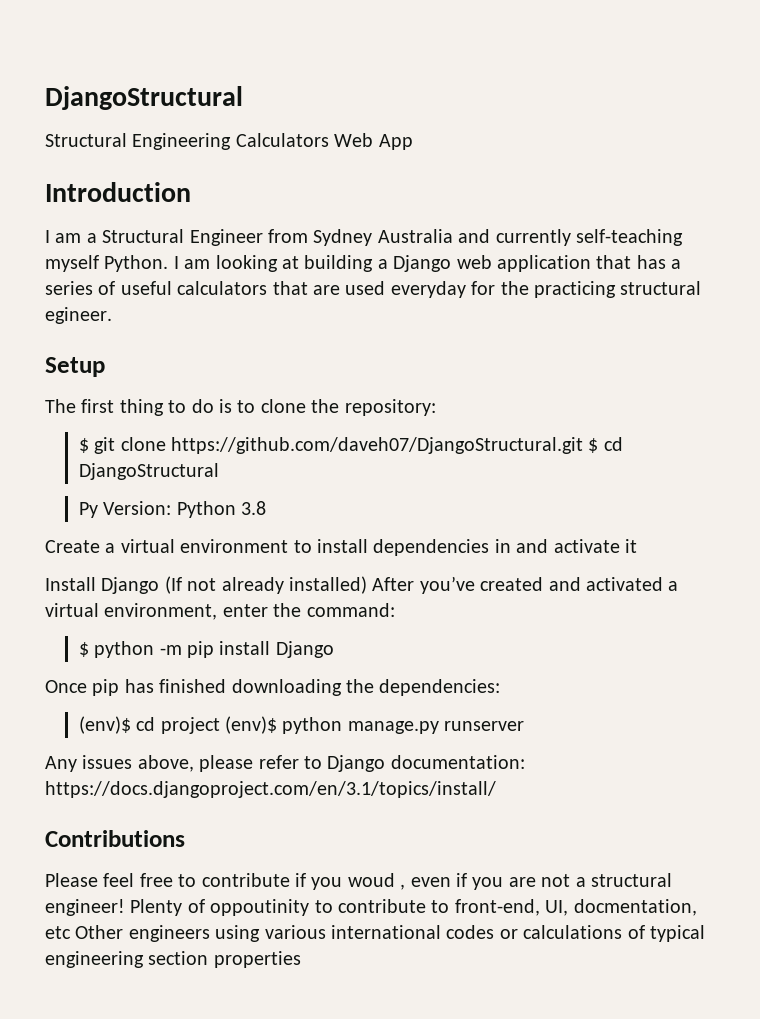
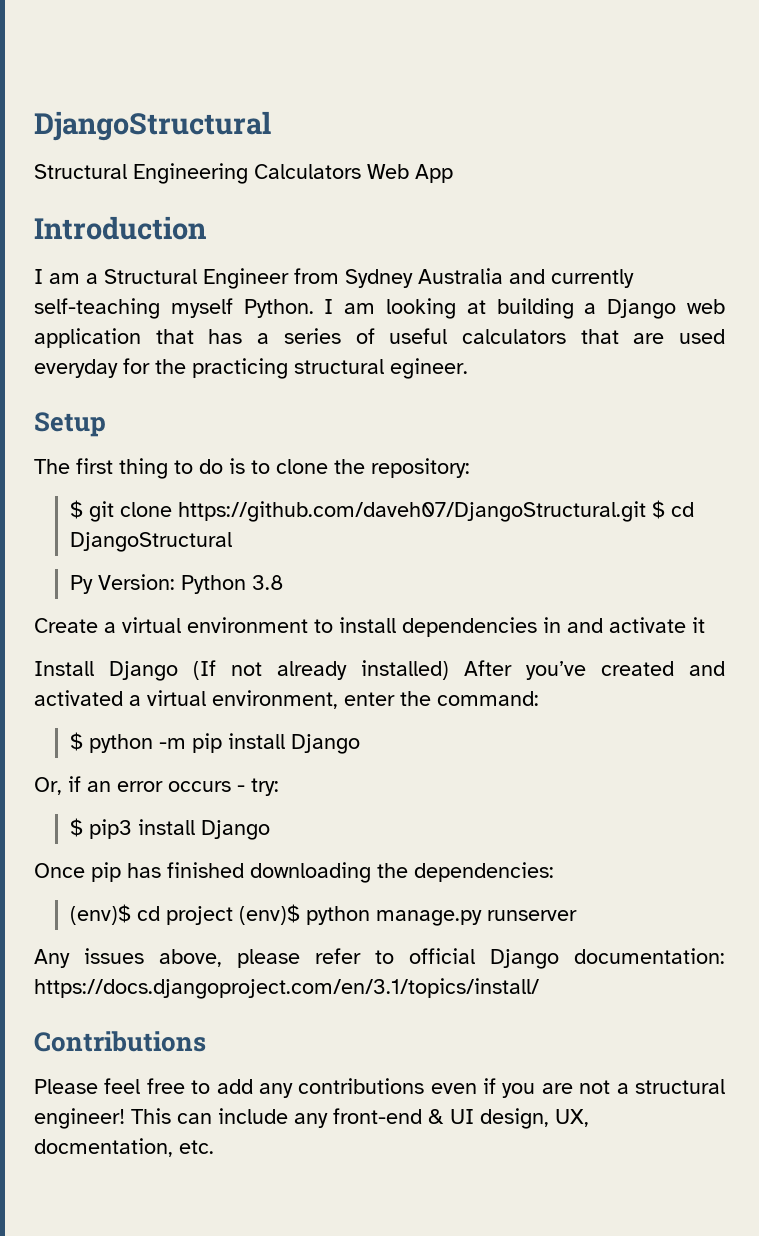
+ Or, if an error occurs - try:
+ $ pip3 install Django
- Any issues above, please refer to Django documentation: https://docs.djangoproject.com/en/3.1/topics/install/
+ Any issues above, please refer to official Django documentation: https://docs.djangoproject.com/en/3.1/topics/install/
- Please feel free to contribute if you woud , even if you are not a structural engineer!
+ Please feel free to add any contributions even if you are not a structural engineer!
- Plenty of oppoutinity to contribute to front-end, UI, docmentation, etc Other engineers using various international codes or calculations of typical engineering section properties
+ This can include any front-end & UI design, UX, docmentation, etc.

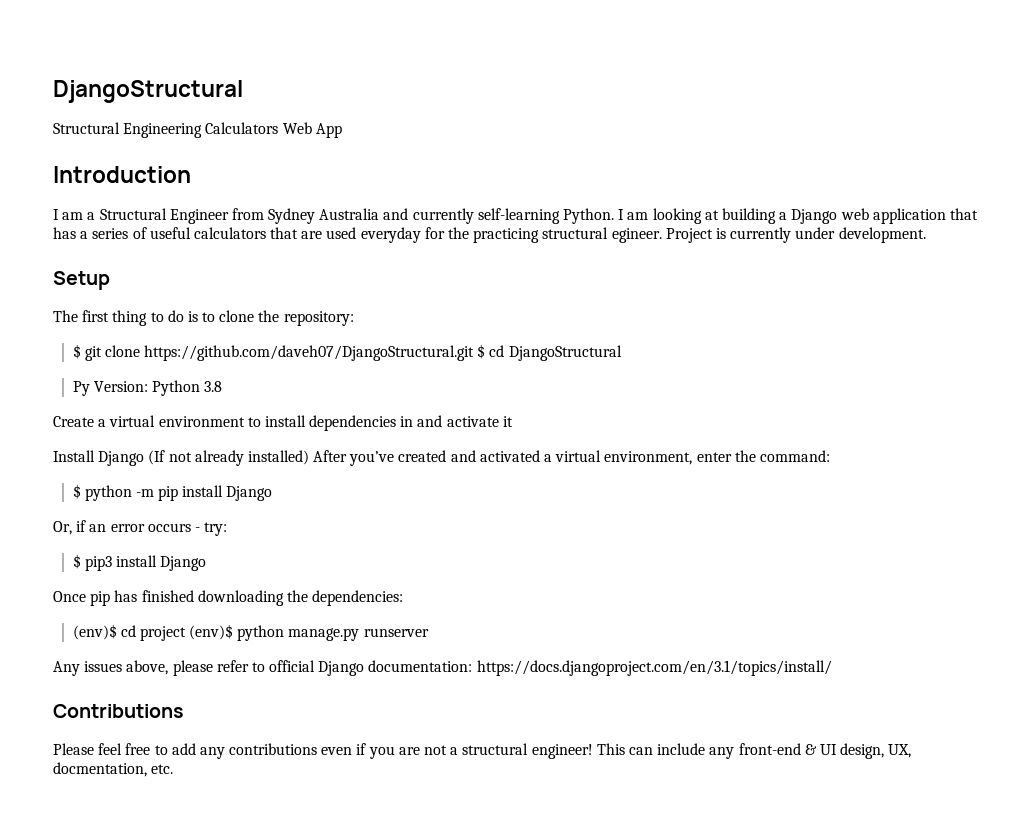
- I am a Structural Engineer from Sydney Australia and currently self-teaching myself Python.
+ I am a Structural Engineer from Sydney Australia and currently self-learning Python.
+ Project is currently under development.

